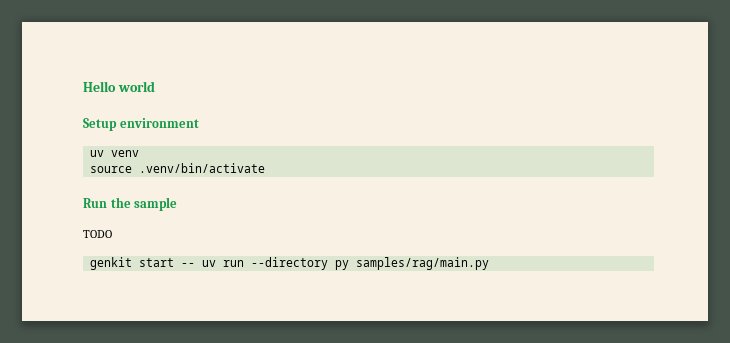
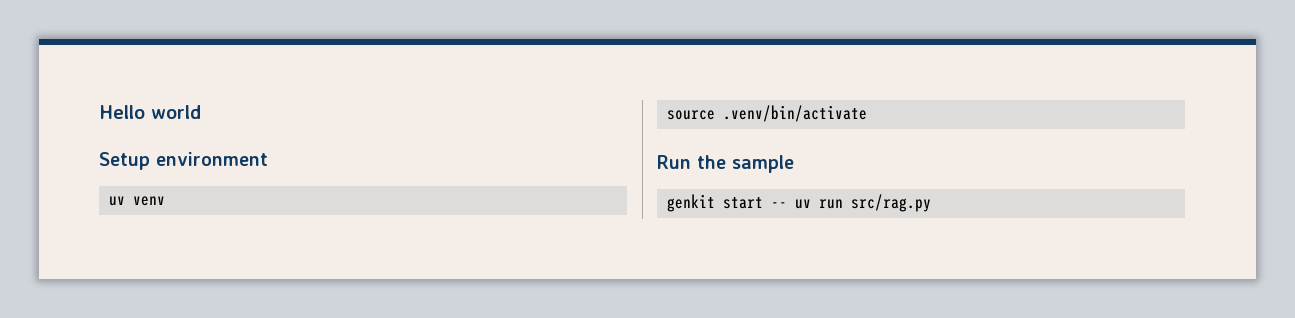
- TODO
- genkit start -- uv run --directory py samples/rag/main.py
+ genkit start -- uv run src/rag.py

